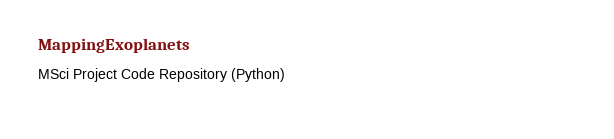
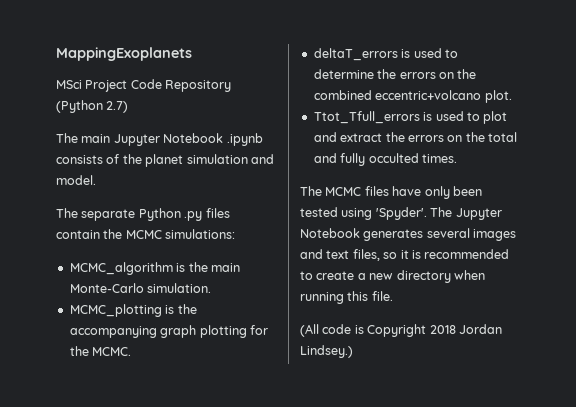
- MSci Project Code Repository (Python)
+ MSci Project Code Repository (Python 2.7)
+ The main Jupyter Notebook .ipynb consists of the planet simulation and model.
+ The separate Python .py files contain the MCMC simulations:
+ MCMC_algorithm is the main Monte-Carlo simulation.
+ MCMC_plotting is the accompanying graph plotting for the MCMC.
+ deltaT_errors is used to determine the errors on the combined eccentric+volcano plot.
+ Ttot_Tfull_errors is used to plot and extract the errors on the total and fully occulted times.
+ The MCMC files have only been tested using 'Spyder'. The Jupyter Notebook generates several images and text files, so it is recommended to create a new directory when running this file.
+ (All code is Copyright 2018 Jordan Lindsey.)

